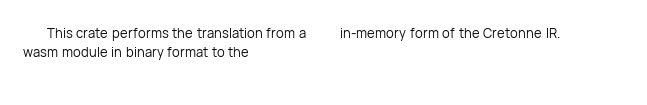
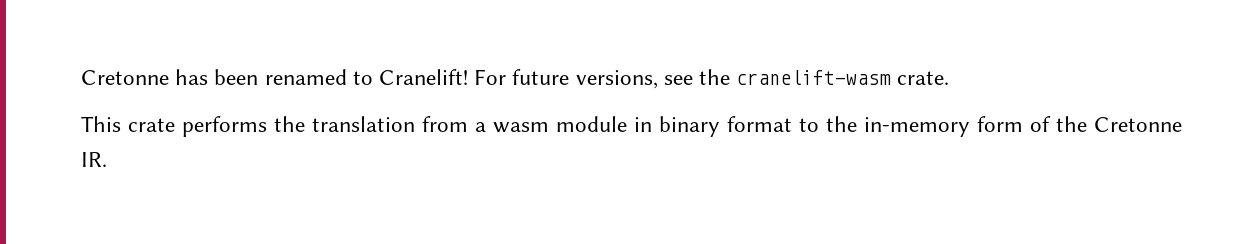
+ Cretonne has been renamed to Cranelift! For future versions, see the cranelift-wasm crate.

